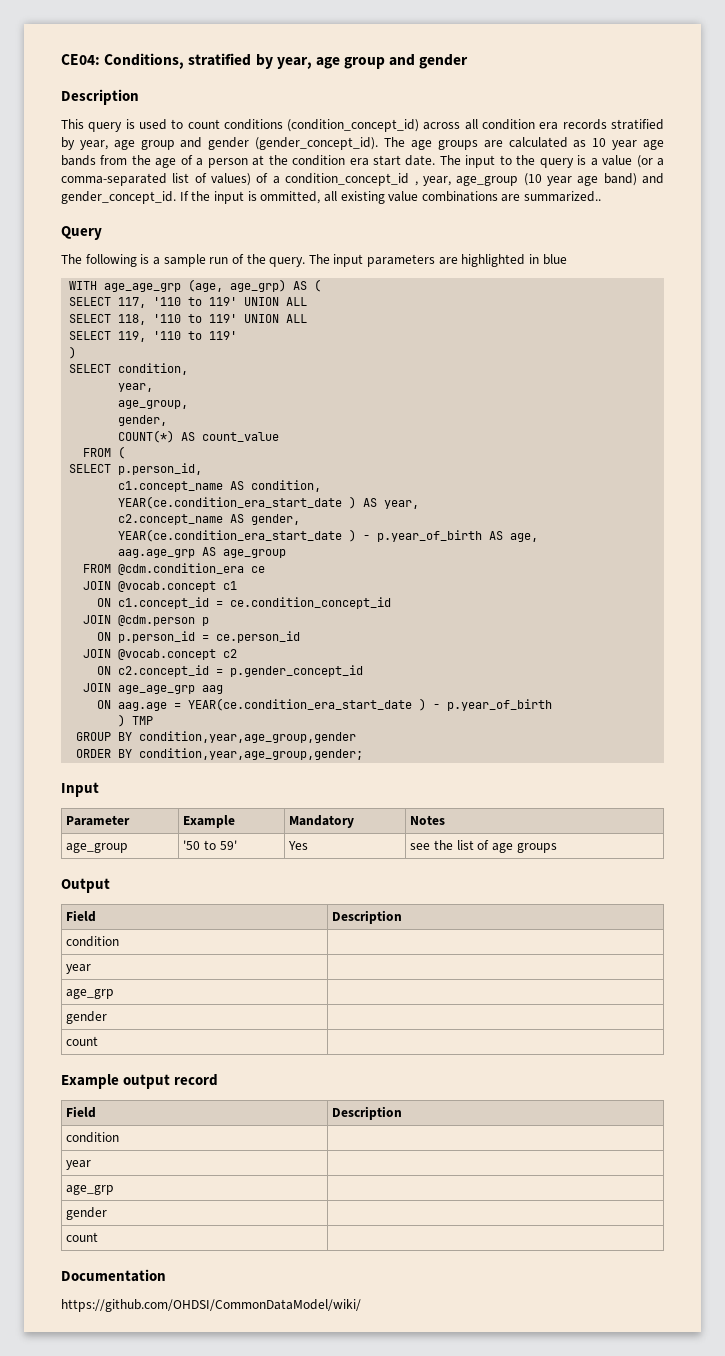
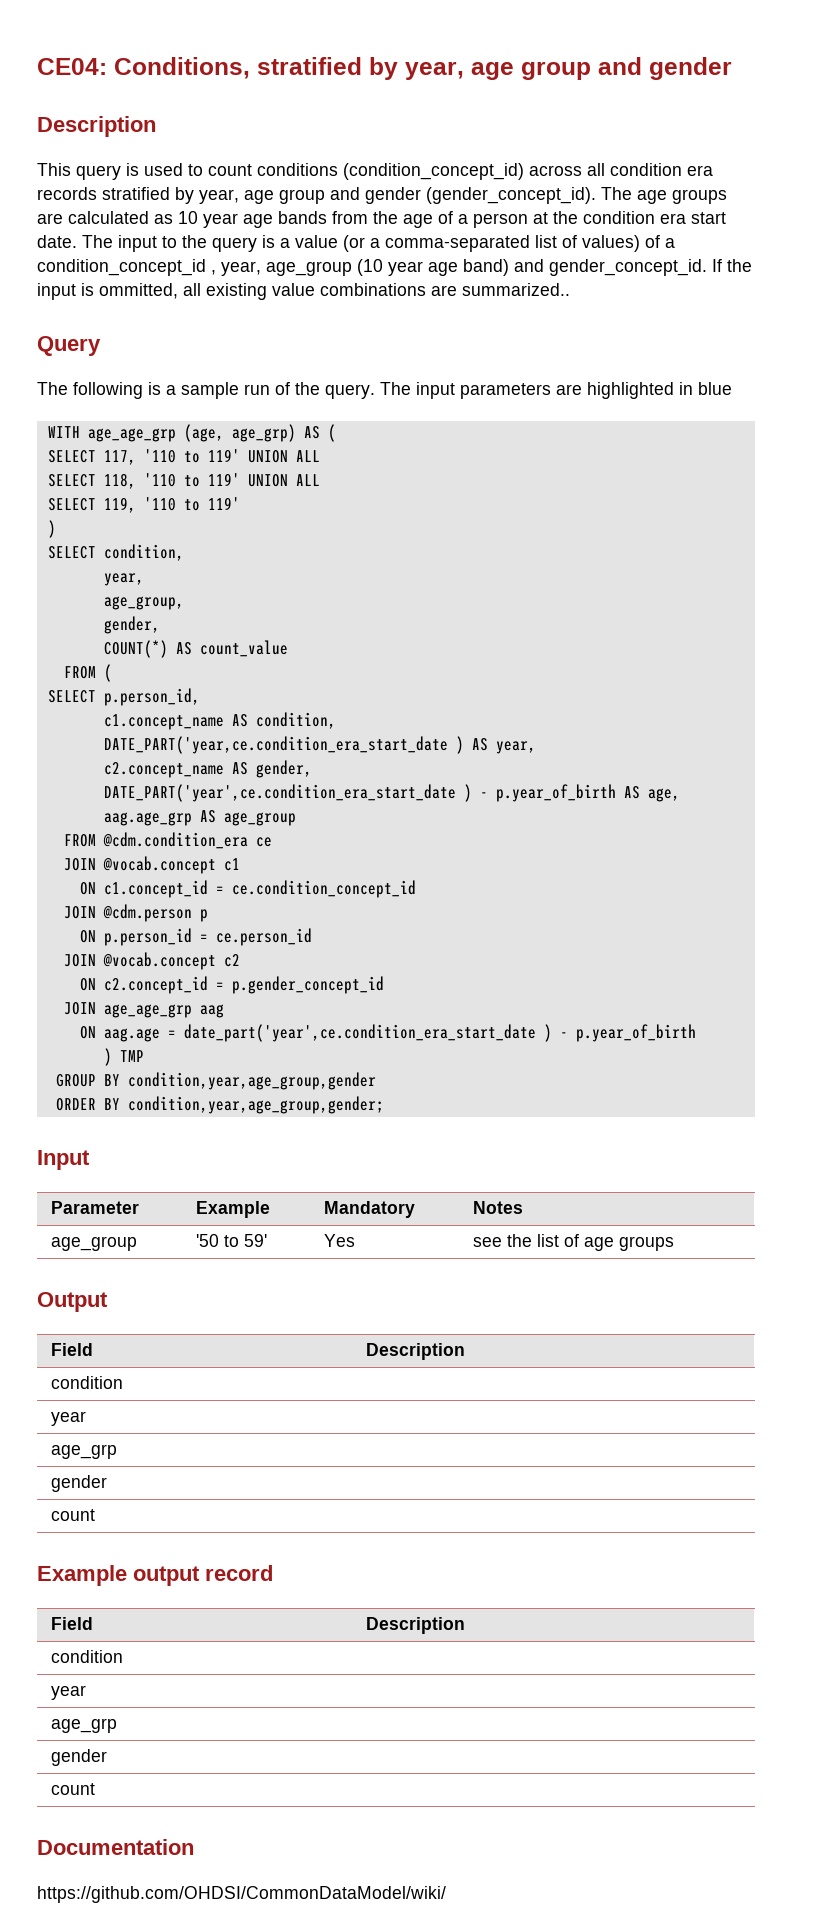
- YEAR(ce.condition_era_start_date ) AS year,
+ DATE_PART('year,ce.condition_era_start_date ) AS year,
- YEAR(ce.condition_era_start_date ) - p.year_of_birth AS age,
+ DATE_PART('year',ce.condition_era_start_date ) - p.year_of_birth AS age,
- ON aag.age = YEAR(ce.condition_era_start_date ) - p.year_of_birth
+ ON aag.age = date_part('year',ce.condition_era_start_date ) - p.year_of_birth

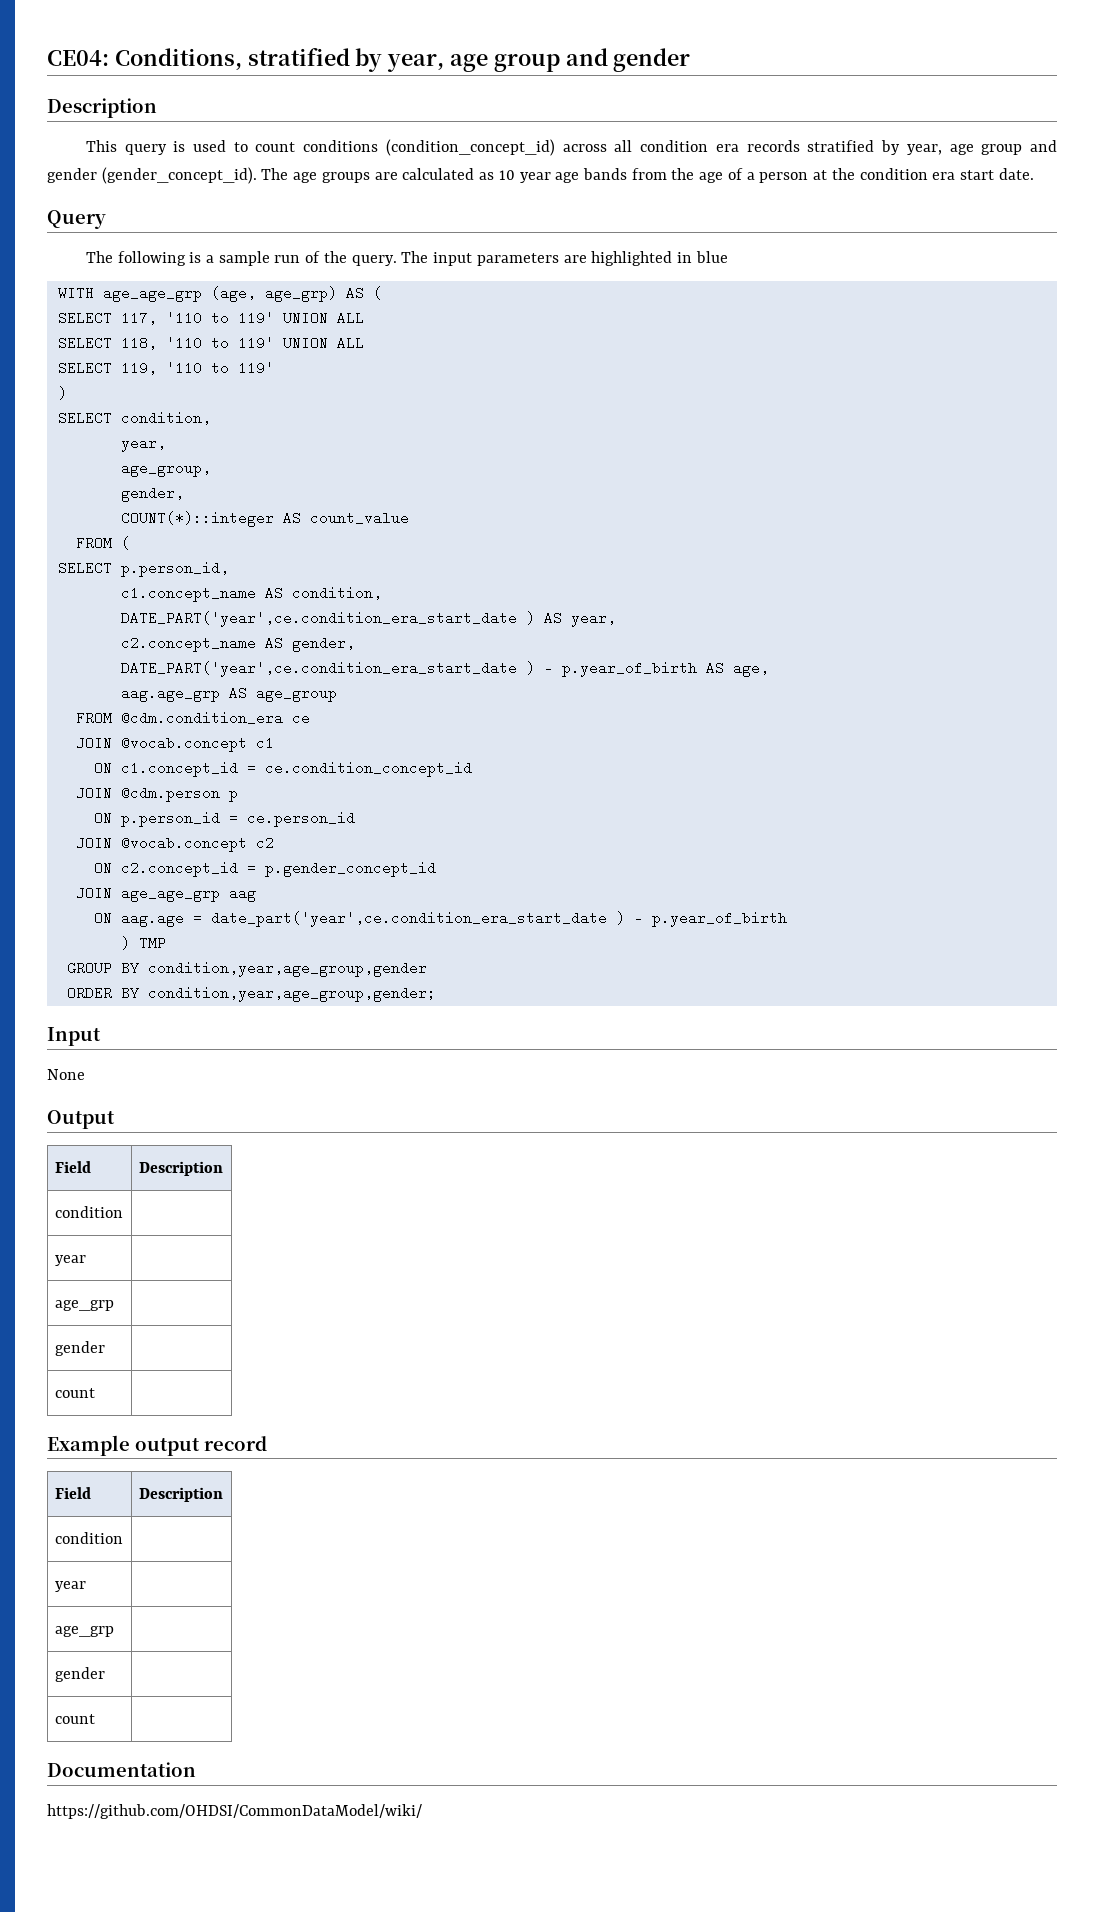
- The input to the query is a value (or a comma-separated list of values) of a condition_concept_id , year, age_group (10 year age band) and gender_concept_id. If the input is ommitted, all existing value combinations are summarized..
- COUNT(*) AS count_value
+ COUNT(*)::integer AS count_value
- DATE_PART('year,ce.condition_era_start_date ) AS year,
+ DATE_PART('year',ce.condition_era_start_date ) AS year,
- Parameter | Example | Mandatory | Notes
- age_group | '50 to 59' | Yes | see the list of age groups
+ None

